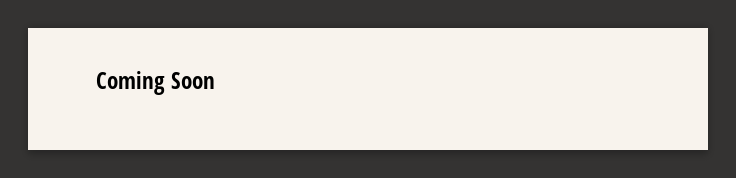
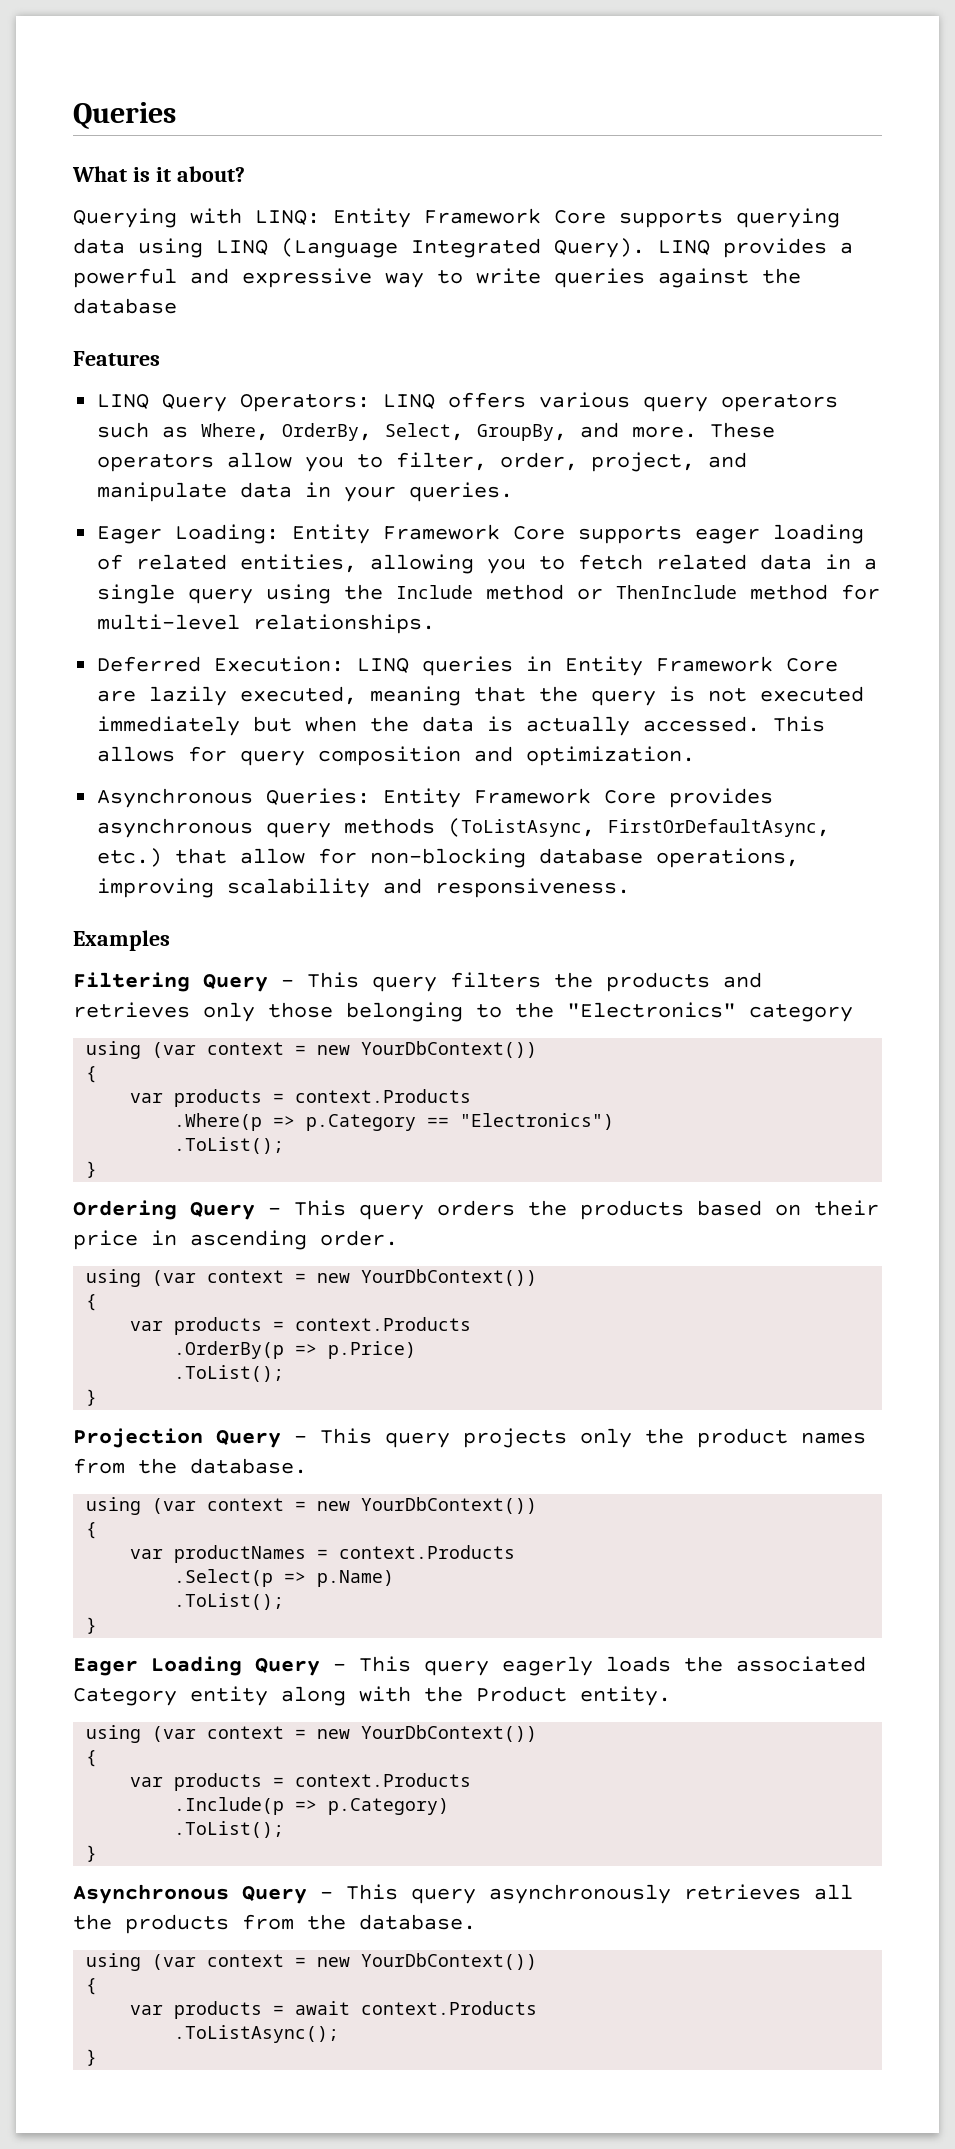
- Coming Soon
+ Queries
+ What is it about?
+ Querying with LINQ: Entity Framework Core supports querying data using LINQ (Language Integrated Query). LINQ provides a powerful and expressive way to write queries against the database
+ Features
+ LINQ Query Operators: LINQ offers various query operators such as Where, OrderBy, Select, GroupBy, and more. These operators allow you to filter, order, project, and manipulate data in your queries.
+ Eager Loading: Entity Framework Core supports eager loading of related entities, allowing you to fetch related data in a single query using the Include method or ThenInclude method for multi-level relationships.
+ Deferred Execution: LINQ queries in Entity Framework Core are lazily executed, meaning that the query is not executed immediately but when the data is actually accessed. This allows for query composition and optimization.
+ Asynchronous Queries: Entity Framework Core provides asynchronous query methods (ToListAsync, FirstOrDefaultAsync, etc.) that allow for non-blocking database operations, improving scalability and responsiveness.
+ Examples
+ Filtering Query - This query filters the products and retrieves only those belonging to the "Electronics" category
+ using (var context = new YourDbContext())
+ {
+ var products = context.Products
+ .Where(p => p.Category == "Electronics")
+ .ToList();
+ }
+ Ordering Query - This query orders the products based on their price in ascending order.
+ using (var context = new YourDbContext())
+ {
+ var products = context.Products
+ .OrderBy(p => p.Price)
+ .ToList();
+ }
+ Projection Query - This query projects only the product names from the database.
+ using (var context = new YourDbContext())
+ {
+ var productNames = context.Products
+ .Select(p => p.Name)
+ .ToList();
+ }
+ Eager Loading Query - This query eagerly loads the associated Category entity along with the Product entity.
+ using (var context = new YourDbContext())
+ {
+ var products = context.Products
+ .Include(p => p.Category)
+ .ToList();
+ }
+ Asynchronous Query - This query asynchronously retrieves all the products from the database.
+ using (var context = new YourDbContext())
+ {
+ var products = await context.Products
+ .ToListAsync();
+ }

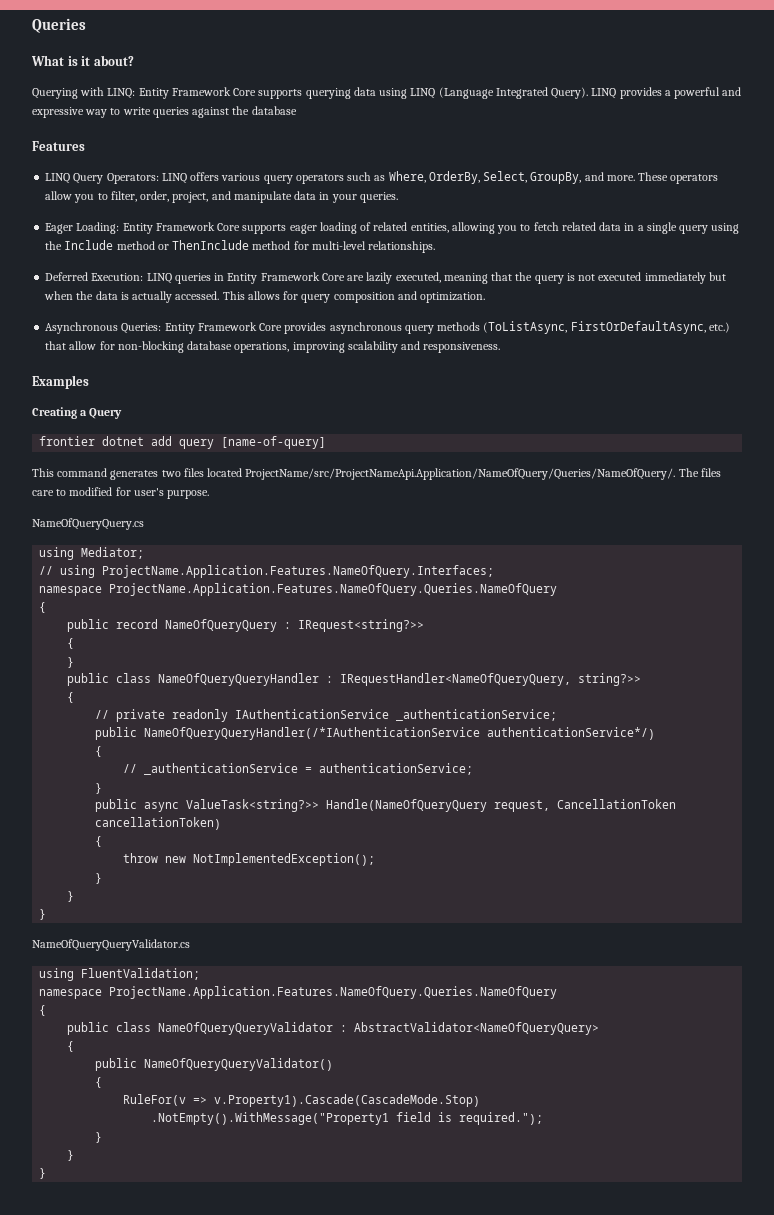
- Filtering Query - This query filters the products and retrieves only those belonging to the "Electronics" category
- using (var context = new YourDbContext())
+ Creating a Query
+ frontier dotnet add query [name-of-query]
+ This command generates two files located ProjectName/src/ProjectNameApi.Application/NameOfQuery/Queries/NameOfQuery/. The files care to modified for user's purpose.
+ NameOfQueryQuery.cs
+ using Mediator;
+ // using ProjectName.Application.Features.NameOfQuery.Interfaces;
+ namespace ProjectName.Application.Features.NameOfQuery.Queries.NameOfQuery
  {
- var products = context.Products
- .Where(p => p.Category == "Electronics")
- .ToList();
+ public record NameOfQueryQuery : IRequest<string?>>
+ {
  }
- Ordering Query - This query orders the products based on their price in ascending order.
- using (var context = new YourDbContext())
+ public class NameOfQueryQueryHandler : IRequestHandler<NameOfQueryQuery, string?>>
  {
- var products = context.Products
- .OrderBy(p => p.Price)
- .ToList();
+ // private readonly IAuthenticationService _authenticationService;
+ public NameOfQueryQueryHandler(/*IAuthenticationService authenticationService*/)
+ {
+ // _authenticationService = authenticationService;
  }
- Projection Query - This query projects only the product names from the database.
- using (var context = new YourDbContext())
+ public async ValueTask<string?>> Handle(NameOfQueryQuery request, CancellationToken cancellationToken)
  {
- var productNames = context.Products
- .Select(p => p.Name)
- .ToList();
+ throw new NotImplementedException();
  }
- Eager Loading Query - This query eagerly loads the associated Category entity along with the Product entity.
- using (var context = new YourDbContext())
+ }
+ }
+ NameOfQueryQueryValidator.cs
+ using FluentValidation;
+ namespace ProjectName.Application.Features.NameOfQuery.Queries.NameOfQuery
  {
- var products = context.Products
- .Include(p => p.Category)
- .ToList();
+ public class NameOfQueryQueryValidator : AbstractValidator<NameOfQueryQuery>
+ {
+ public NameOfQueryQueryValidator()
+ {
+ RuleFor(v => v.Property1).Cascade(CascadeMode.Stop)
+ .NotEmpty().WithMessage("Property1 field is required.");
  }
- Asynchronous Query - This query asynchronously retrieves all the products from the database.
- using (var context = new YourDbContext())
- {
- var products = await context.Products
- .ToListAsync();
+ }

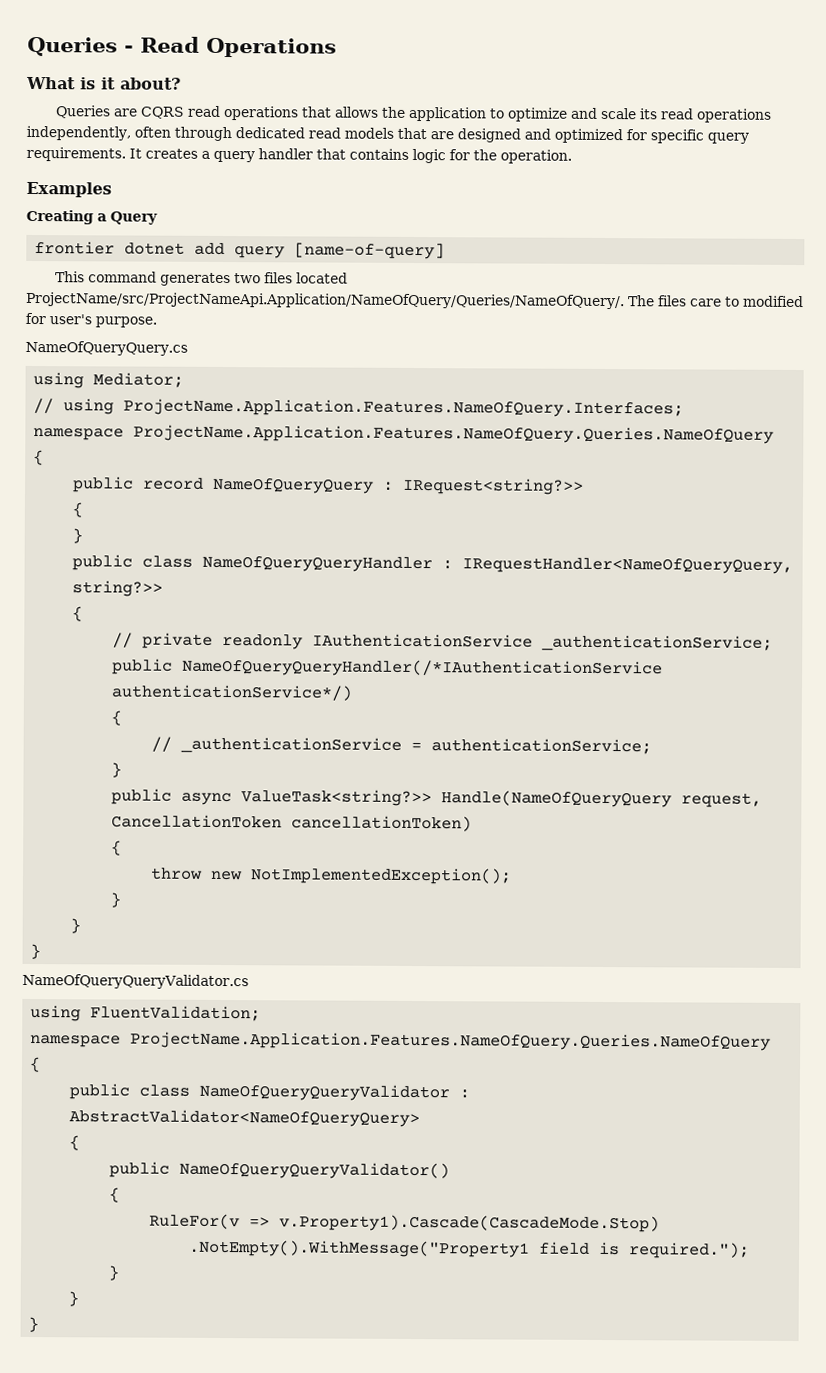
- Queries
+ Queries - Read Operations
- Querying with LINQ: Entity Framework Core supports querying data using LINQ (Language Integrated Query). LINQ provides a powerful and expressive way to write queries against the database
- Features
- LINQ Query Operators: LINQ offers various query operators such as Where, OrderBy, Select, GroupBy, and more. These operators allow you to filter, order, project, and manipulate data in your queries.
- Eager Loading: Entity Framework Core supports eager loading of related entities, allowing you to fetch related data in a single query using the Include method or ThenInclude method for multi-level relationships.
- Deferred Execution: LINQ queries in Entity Framework Core are lazily executed, meaning that the query is not executed immediately but when the data is actually accessed. This allows for query composition and optimization.
- Asynchronous Queries: Entity Framework Core provides asynchronous query methods (ToListAsync, FirstOrDefaultAsync, etc.) that allow for non-blocking database operations, improving scalability and responsiveness.
+ Queries are CQRS read operations that allows the application to optimize and scale its read operations independently, often through dedicated read models that are designed and optimized for specific query requirements. It creates a query handler that contains logic for the operation.

